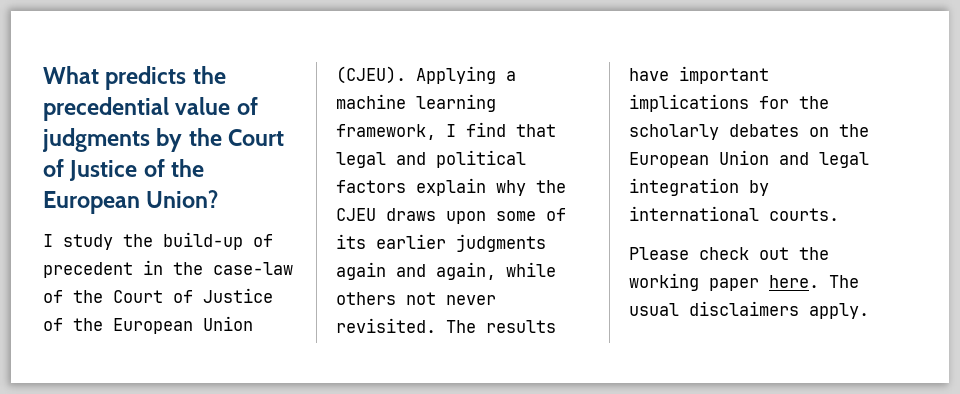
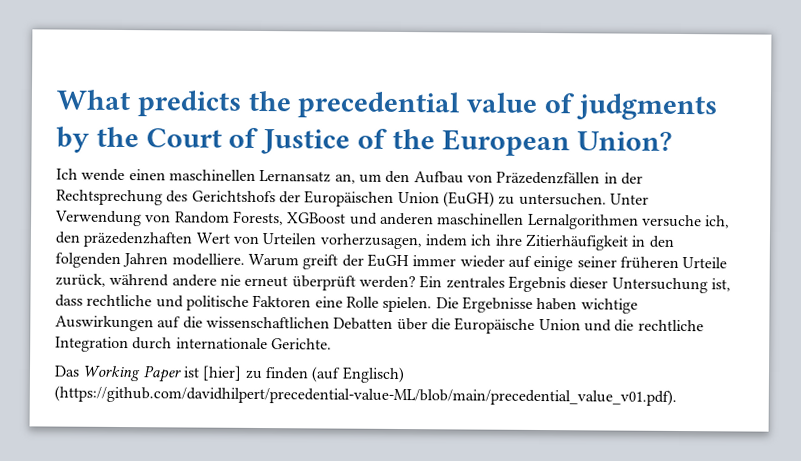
- I study the build-up of precedent in the case-law of the Court of Justice of the European Union (CJEU). Applying a machine learning framework, I find that legal and political factors explain why the CJEU draws upon some of its earlier judgments again and again, while others not never revisited. The results have important implications for the scholarly debates on the European Union and legal integration by international courts.
- Please check out the working paper here. The usual disclaimers apply.
+ Ich wende einen maschinellen Lernansatz an, um den Aufbau von Präzedenzfällen in der Rechtsprechung des Gerichtshofs der Europäischen Union (EuGH) zu untersuchen. Unter Verwendung von Random Forests, XGBoost und anderen maschinellen Lernalgorithmen versuche ich, den präzedenzhaften Wert von Urteilen vorherzusagen, indem ich ihre Zitierhäufigkeit in den folgenden Jahren modelliere. Warum greift der EuGH immer wieder auf einige seiner früheren Urteile zurück, während andere nie erneut überprüft werden? Ein zentrales Ergebnis dieser Untersuchung ist, dass rechtliche und politische Faktoren eine Rolle spielen. Die Ergebnisse haben wichtige Auswirkungen auf die wissenschaftlichen Debatten über die Europäische Union und die rechtliche Integration durch internationale Gerichte.
+ Das Working Paper ist [hier] zu finden (auf Englisch) (https://github.com/davidhilpert/precedential-value-ML/blob/main/precedential_value_v01.pdf).

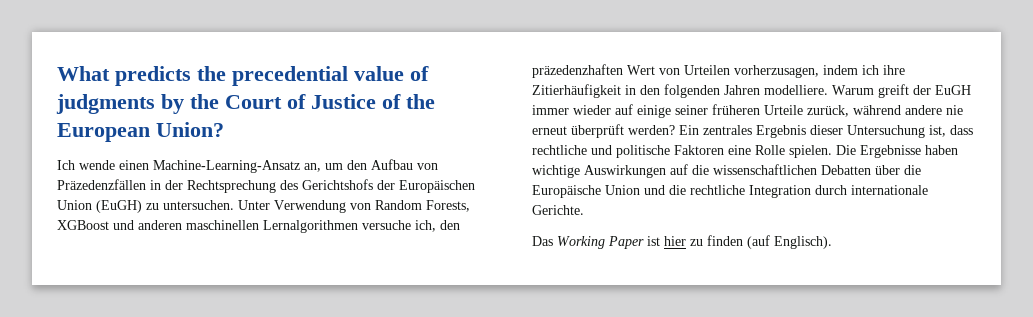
- Ich wende einen maschinellen Lernansatz an, um den Aufbau von Präzedenzfällen in der Rechtsprechung des Gerichtshofs der Europäischen Union (EuGH) zu untersuchen.
+ Ich wende einen Machine-Learning-Ansatz an, um den Aufbau von Präzedenzfällen in der Rechtsprechung des Gerichtshofs der Europäischen Union (EuGH) zu untersuchen.
- Das Working Paper ist [hier] zu finden (auf Englisch) (https://github.com/davidhilpert/precedential-value-ML/blob/main/precedential_value_v01.pdf).
+ Das Working Paper ist hier zu finden (auf Englisch).

